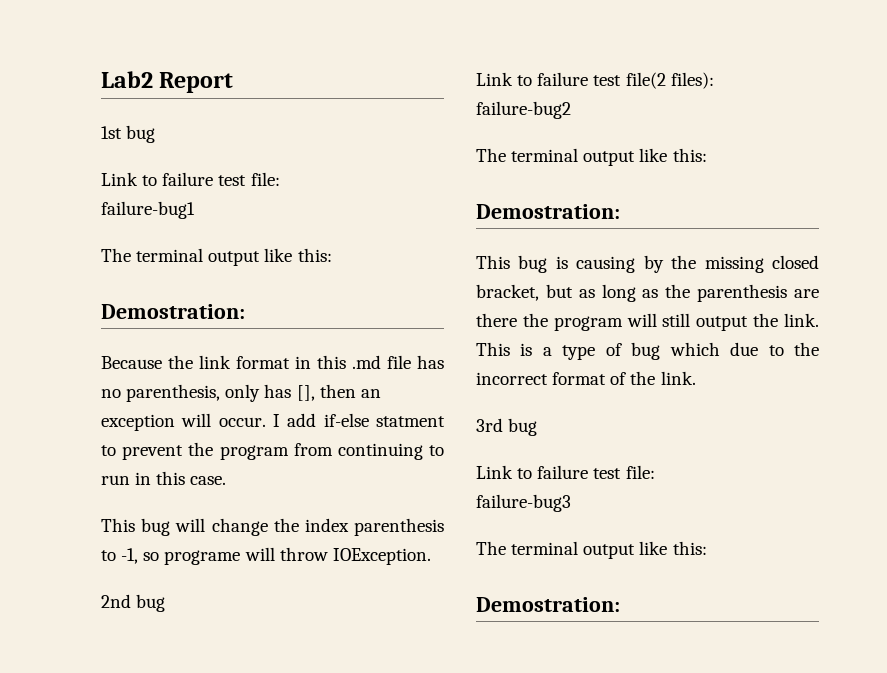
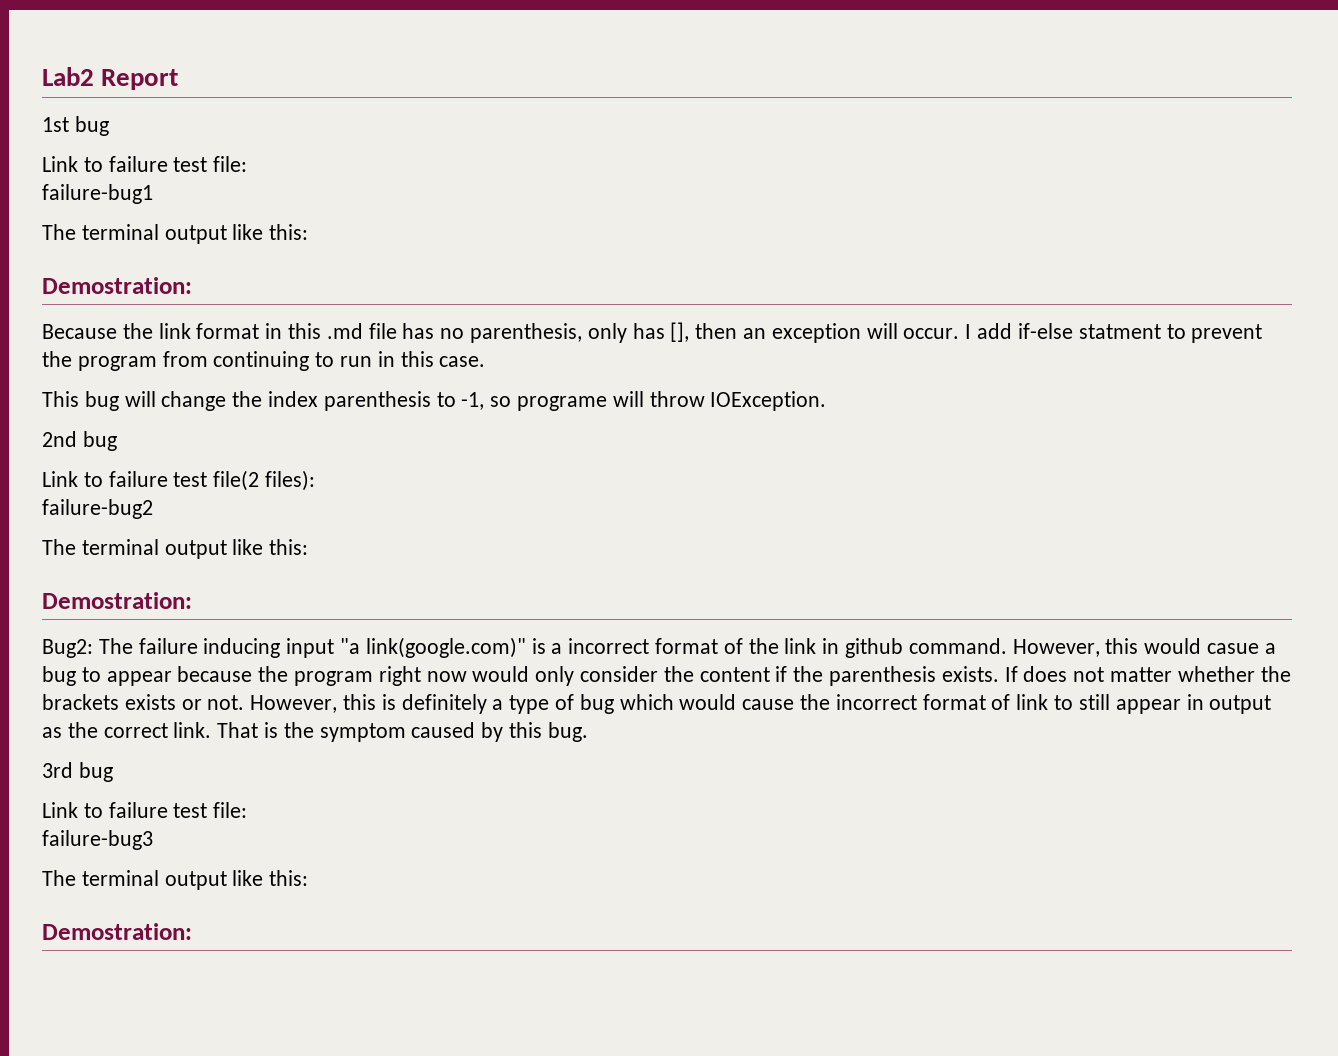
- This bug is causing by the missing closed bracket, but as long as the parenthesis are there the program will still output the link. This is a type of bug which due to the incorrect format of the link.
+ Bug2: The failure inducing input "a link(google.com)" is a incorrect format of the link in github command. However, this would casue a bug to appear because the program right now would only consider the content if the parenthesis exists. If does not matter whether the brackets exists or not. However, this is definitely a type of bug which would cause the incorrect format of link to still appear in output as the correct link. That is the symptom caused by this bug.

